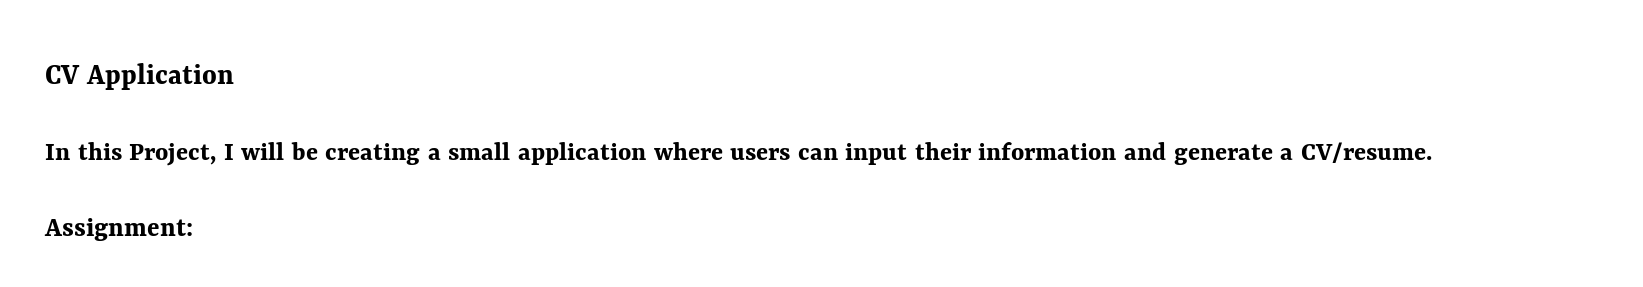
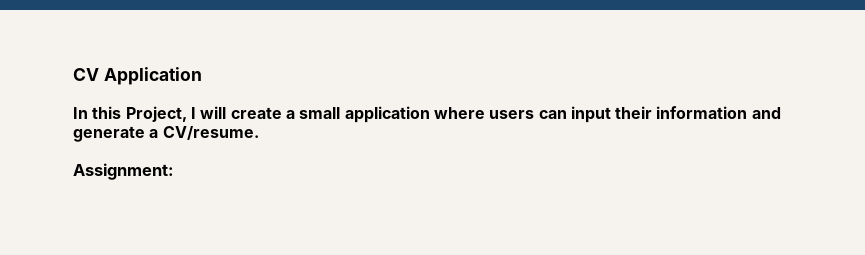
- In this Project, I will be creating a small application where users can input their information and generate a CV/resume.
+ In this Project, I will create a small application where users can input their information and generate a CV/resume.

